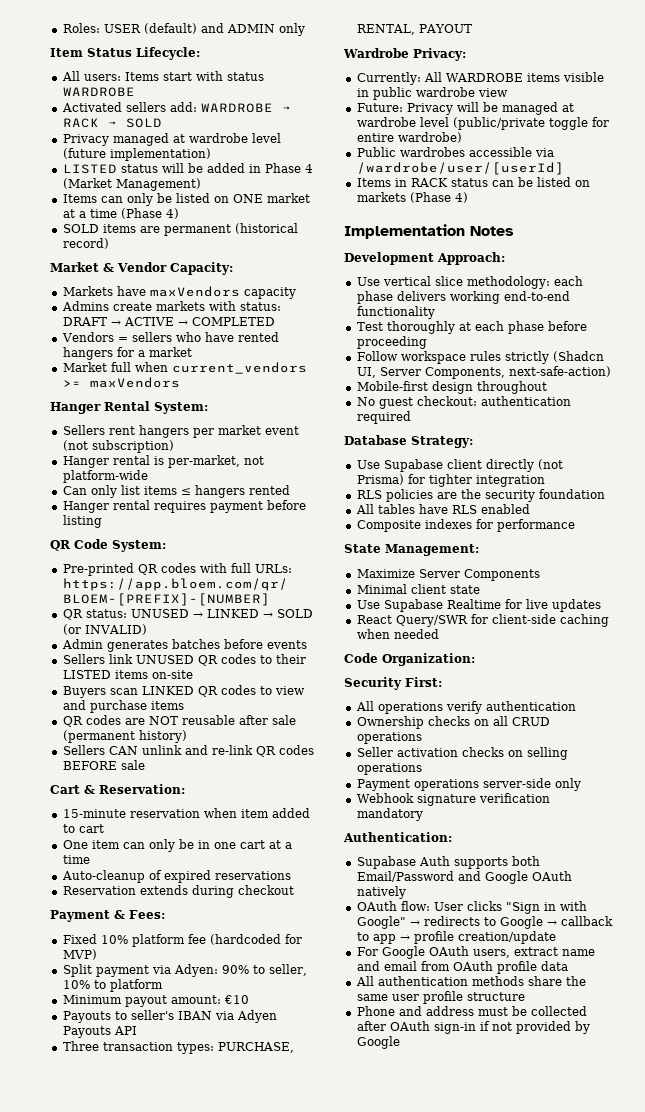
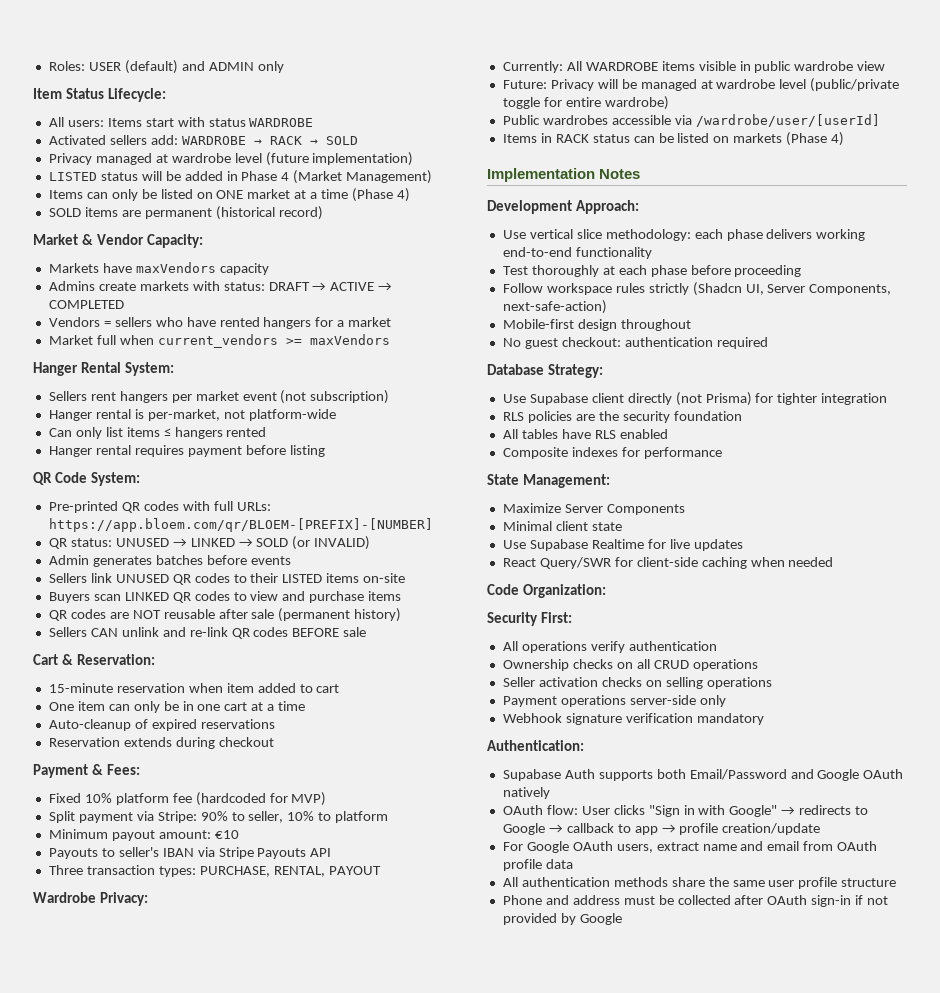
- Split payment via Adyen: 90% to seller, 10% to platform
+ Split payment via Stripe: 90% to seller, 10% to platform
- Payouts to seller's IBAN via Adyen Payouts API
+ Payouts to seller's IBAN via Stripe Payouts API

